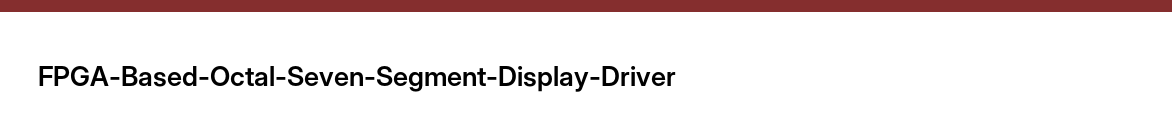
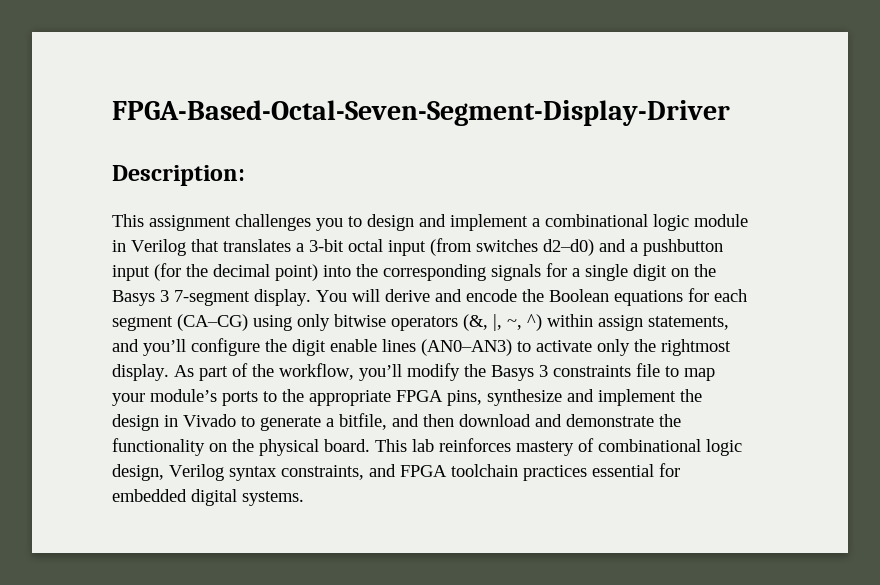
+ Description:
+ This assignment challenges you to design and implement a combinational logic module in Verilog that translates a 3-bit octal input (from switches d2–d0) and a pushbutton input (for the decimal point) into the corresponding signals for a single digit on the Basys 3 7-segment display. You will derive and encode the Boolean equations for each segment (CA–CG) using only bitwise operators (&, |, ~, ^) within assign statements, and you’ll configure the digit enable lines (AN0–AN3) to activate only the rightmost display. As part of the workflow, you’ll modify the Basys 3 constraints file to map your module’s ports to the appropriate FPGA pins, synthesize and implement the design in Vivado to generate a bitfile, and then download and demonstrate the functionality on the physical board. This lab reinforces mastery of combinational logic design, Verilog syntax constraints, and FPGA toolchain practices essential for embedded digital systems.

